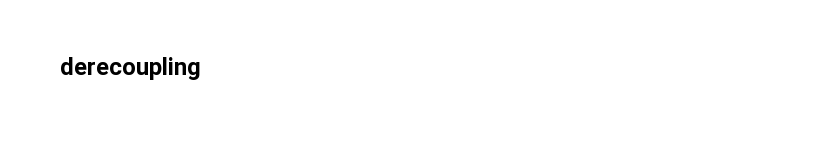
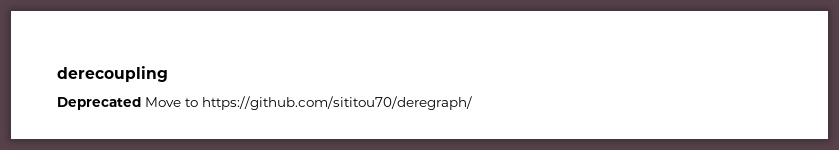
+ Deprecated Move to https://github.com/sititou70/deregraph/

